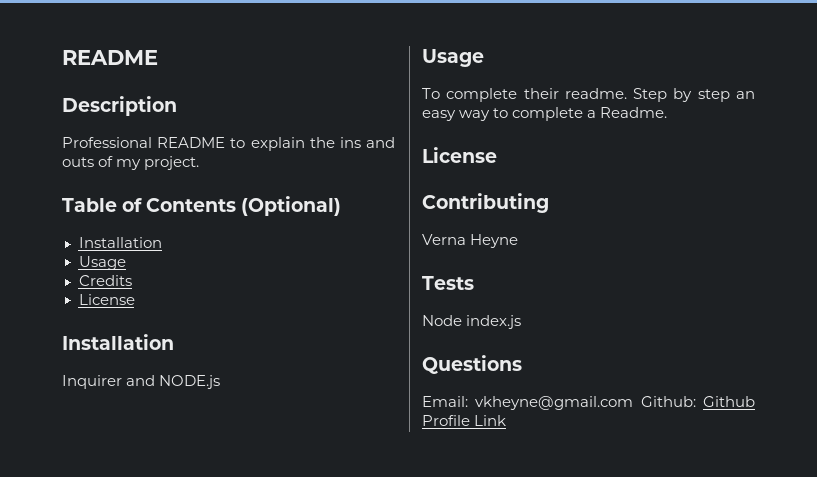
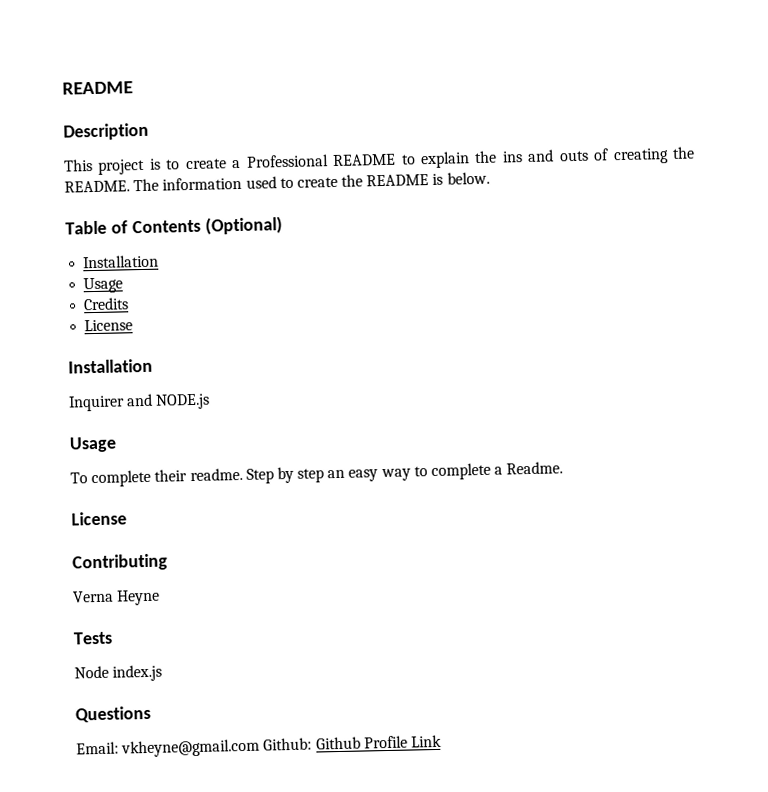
- Professional README to explain the ins and outs of my project.
+ This project is to create a Professional README to explain the ins and outs of creating the README. The information used to create the README is below.

